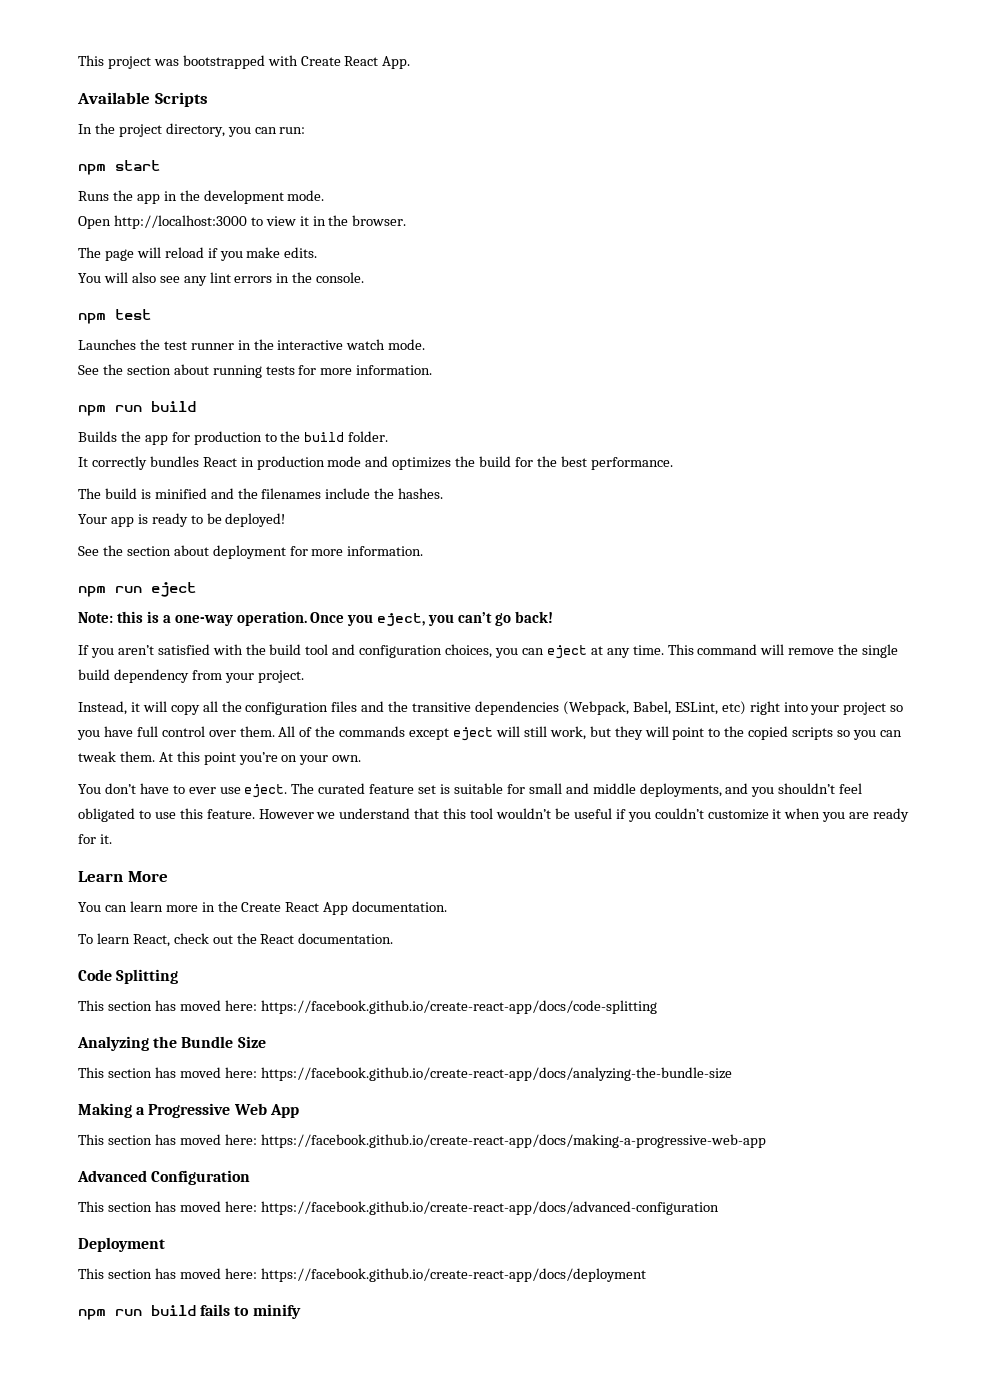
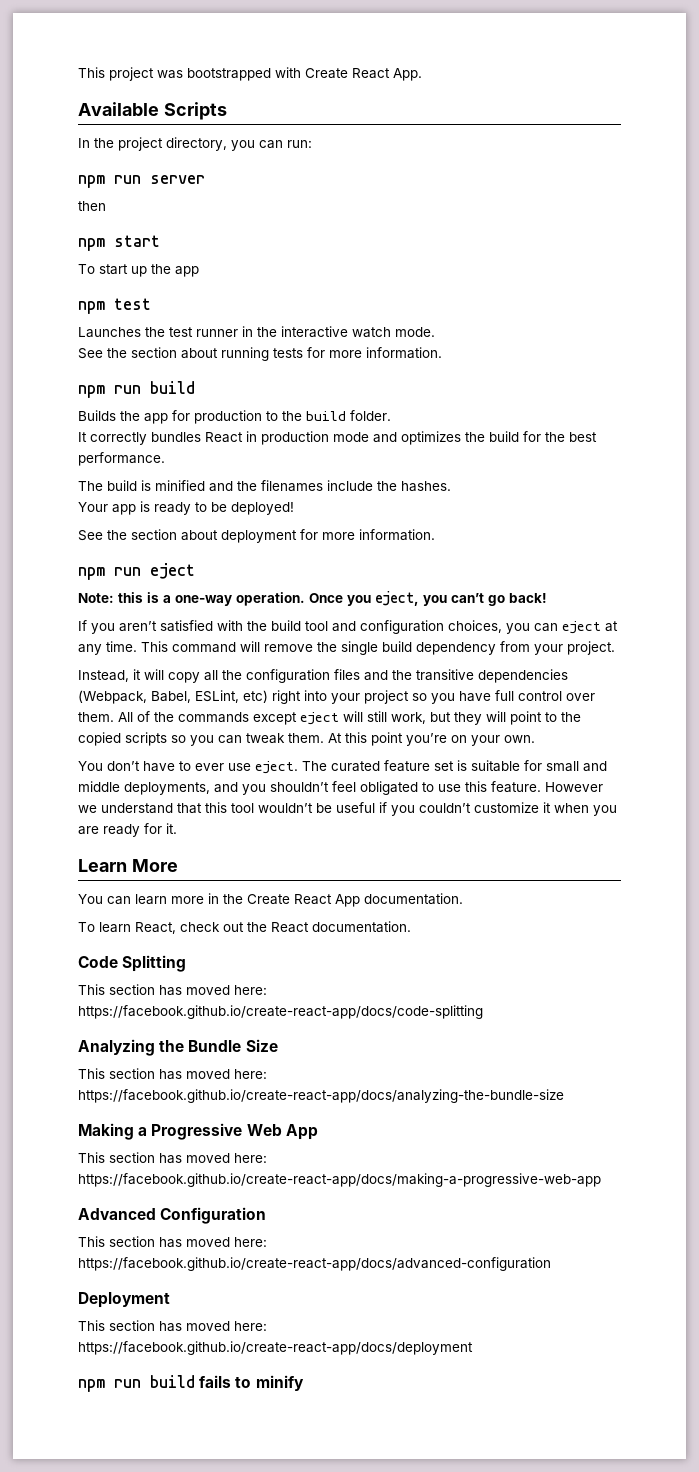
+ npm run server
+ then
- Runs the app in the development mode.
- Open http://localhost:3000 to view it in the browser.
- The page will reload if you make edits.
- You will also see any lint errors in the console.
+ To start up the app

